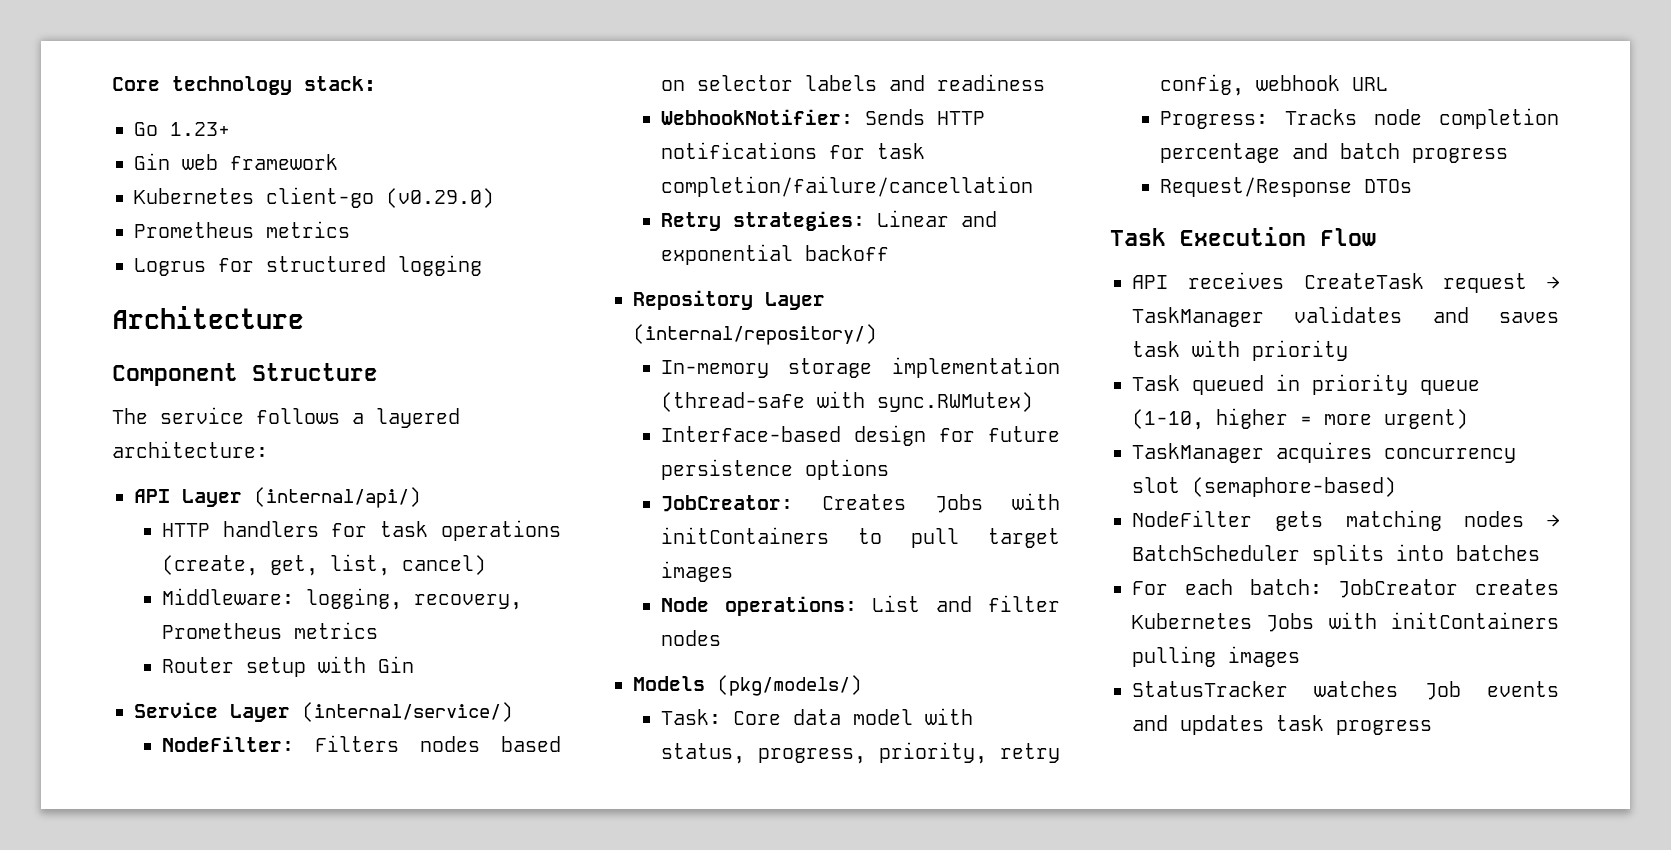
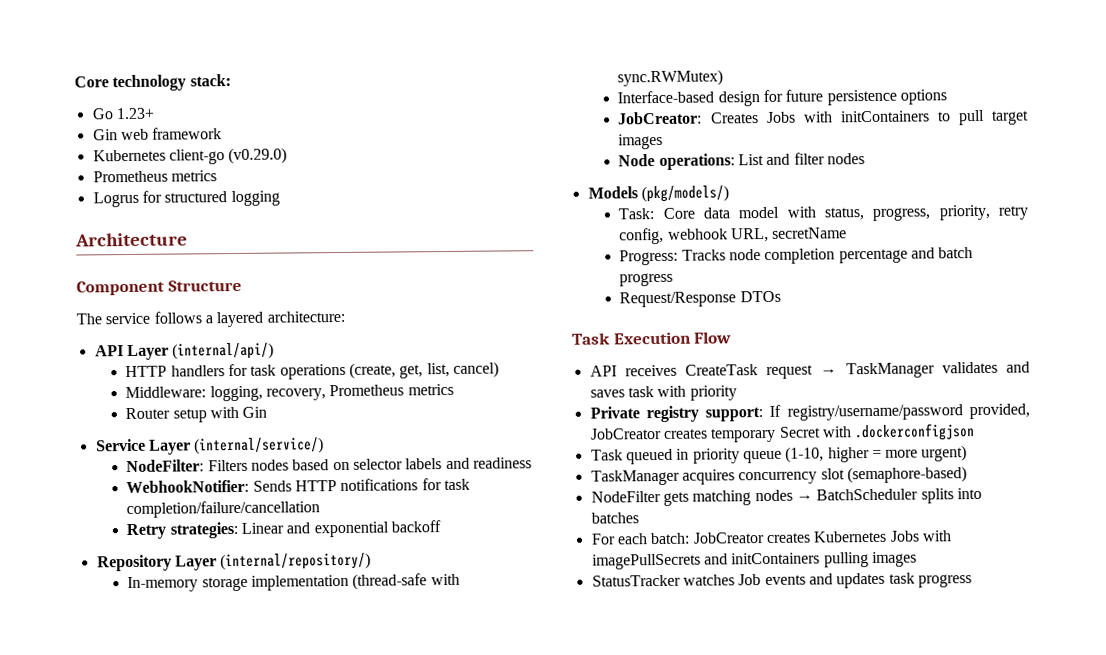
- Task: Core data model with status, progress, priority, retry config, webhook URL
+ Task: Core data model with status, progress, priority, retry config, webhook URL, secretName
+ Private registry support: If registry/username/password provided, JobCreator creates temporary Secret with .dockerconfigjson
- For each batch: JobCreator creates Kubernetes Jobs with initContainers pulling images
+ For each batch: JobCreator creates Kubernetes Jobs with imagePullSecrets and initContainers pulling images

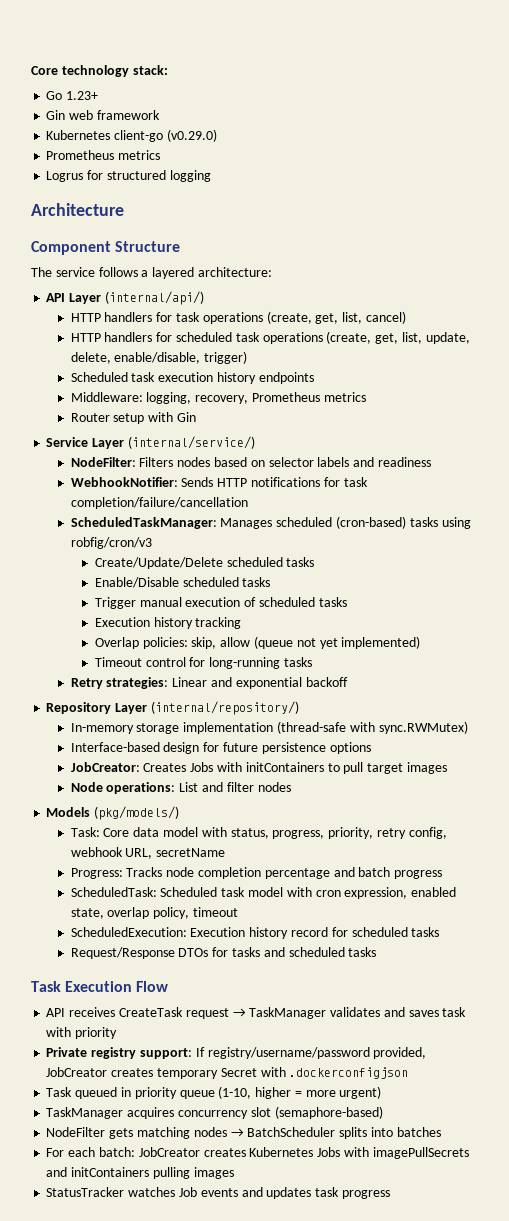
+ HTTP handlers for scheduled task operations (create, get, list, update, delete, enable/disable, trigger)
+ Scheduled task execution history endpoints
+ ScheduledTaskManager: Manages scheduled (cron-based) tasks using robfig/cron/v3
+ Create/Update/Delete scheduled tasks
+ Enable/Disable scheduled tasks
+ Trigger manual execution of scheduled tasks
+ Execution history tracking
+ Overlap policies: skip, allow (queue not yet implemented)
+ Timeout control for long-running tasks
- Request/Response DTOs
+ ScheduledTask: Scheduled task model with cron expression, enabled state, overlap policy, timeout
+ ScheduledExecution: Execution history record for scheduled tasks
+ Request/Response DTOs for tasks and scheduled tasks

